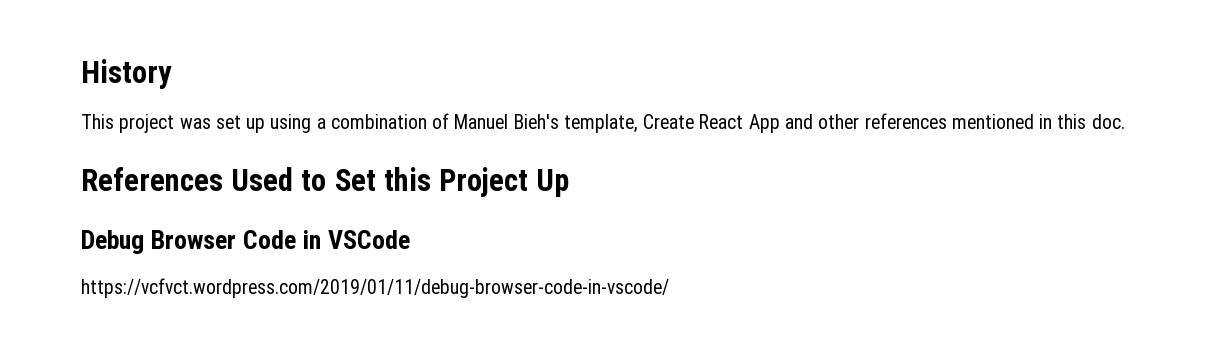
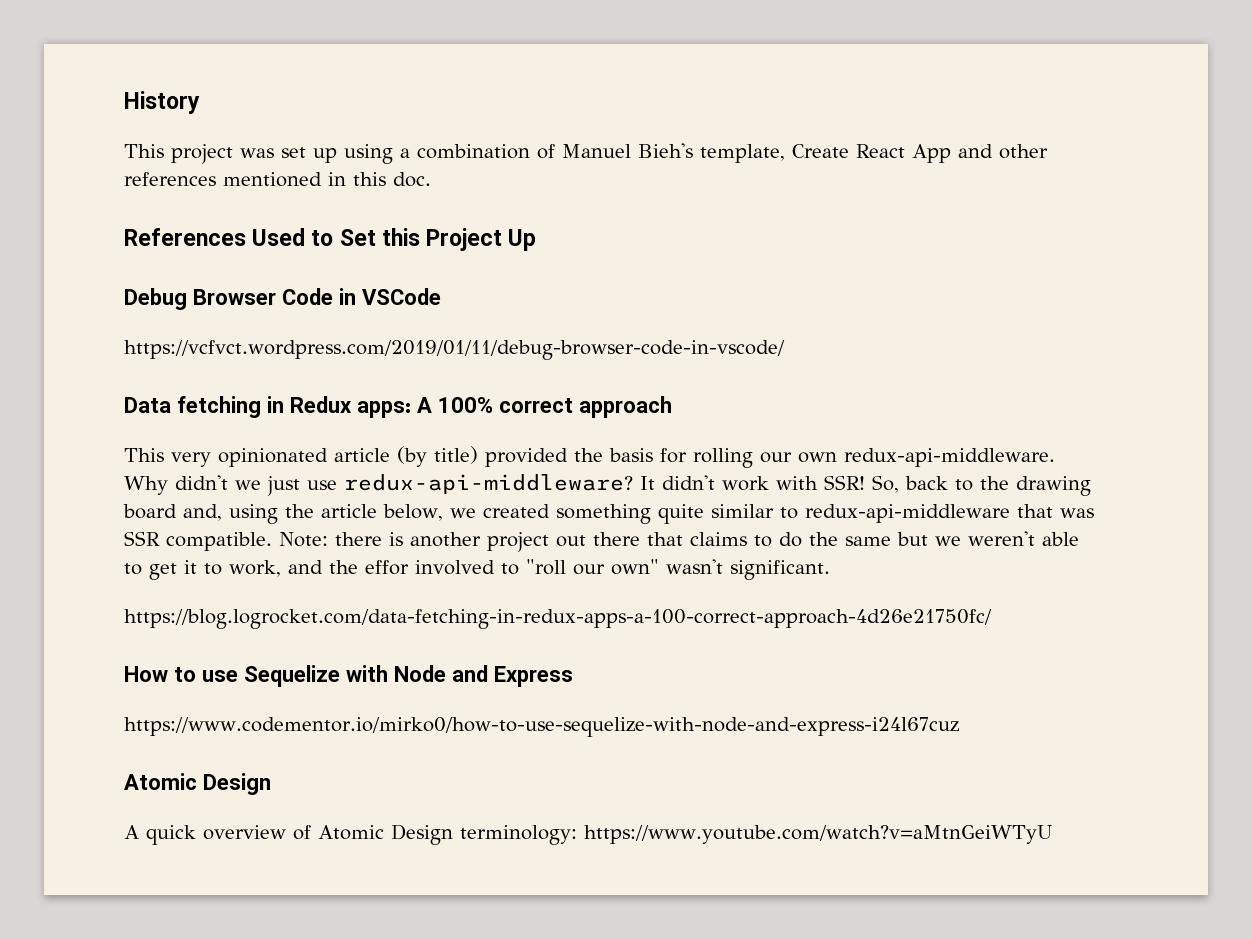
+ Data fetching in Redux apps: A 100% correct approach
+ This very opinionated article (by title) provided the basis for rolling our own redux-api-middleware. Why didn't we just use redux-api-middleware? It didn't work with SSR! So, back to the drawing board and, using the article below, we created something quite similar to redux-api-middleware that was SSR compatible. Note: there is another project out there that claims to do the same but we weren't able to get it to work, and the effor involved to "roll our own" wasn't significant.
+ https://blog.logrocket.com/data-fetching-in-redux-apps-a-100-correct-approach-4d26e21750fc/
+ How to use Sequelize with Node and Express
+ https://www.codementor.io/mirko0/how-to-use-sequelize-with-node-and-express-i24l67cuz
+ Atomic Design
+ A quick overview of Atomic Design terminology: https://www.youtube.com/watch?v=aMtnGeiWTyU

